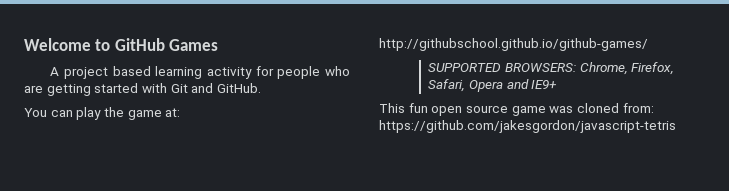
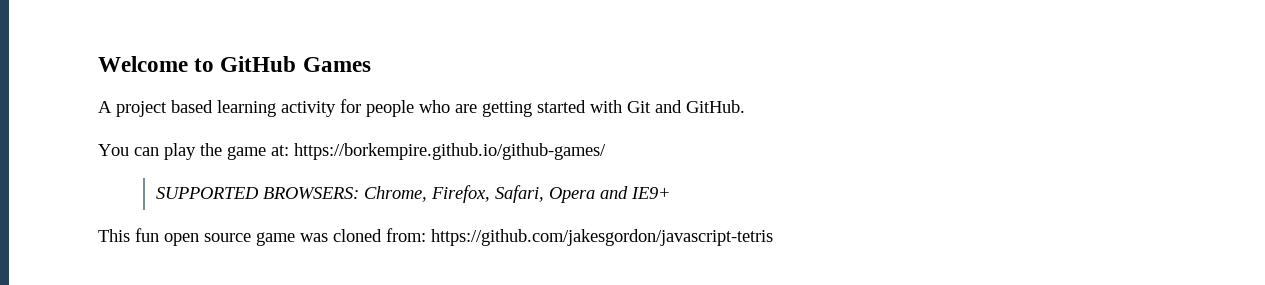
- You can play the game at: http://githubschool.github.io/github-games/
+ You can play the game at: https://borkempire.github.io/github-games/

